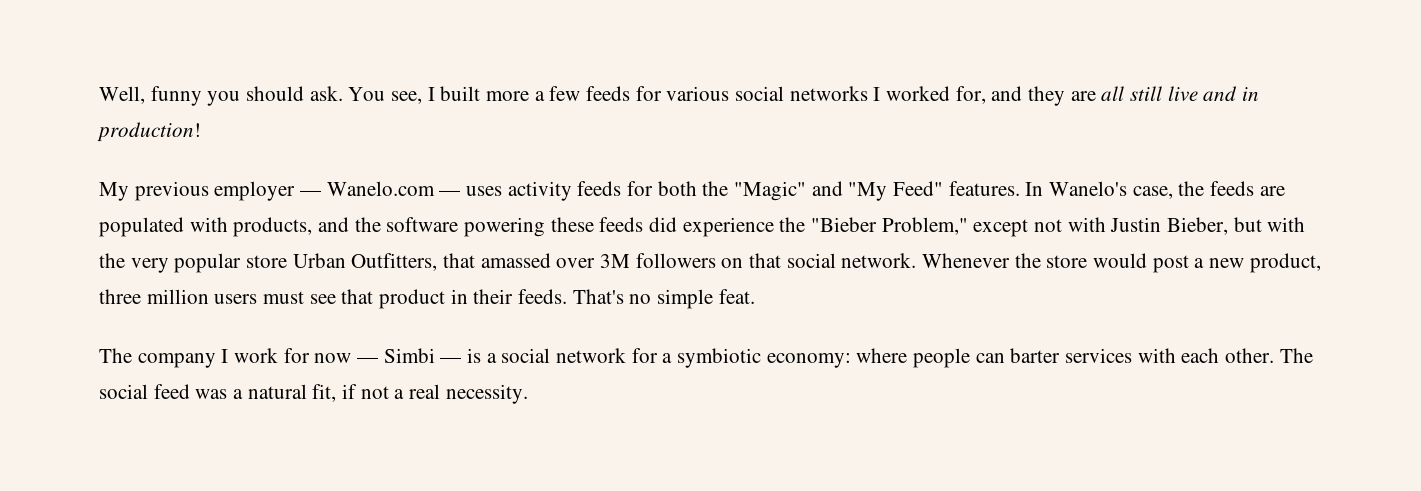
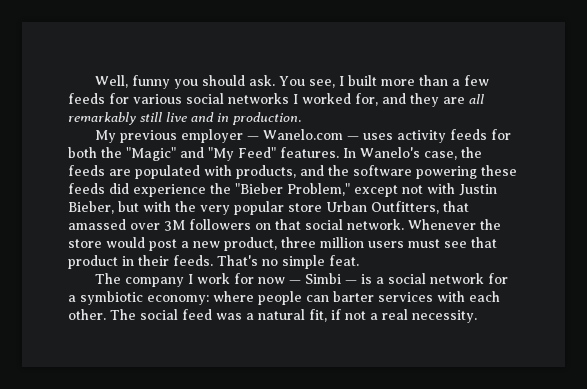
- You see, I built more a few feeds for various social networks I worked for, and they are all still live and in production!
+ You see, I built more than a few feeds for various social networks I worked for, and they are all remarkably still live and in production.

